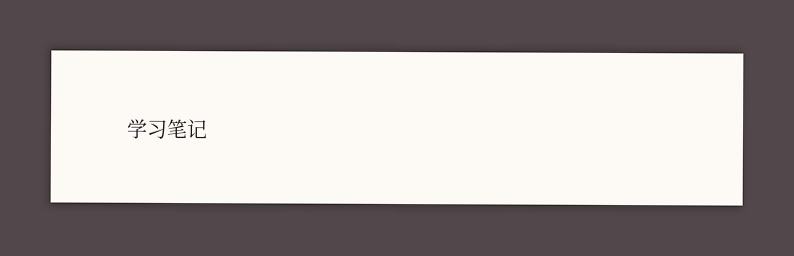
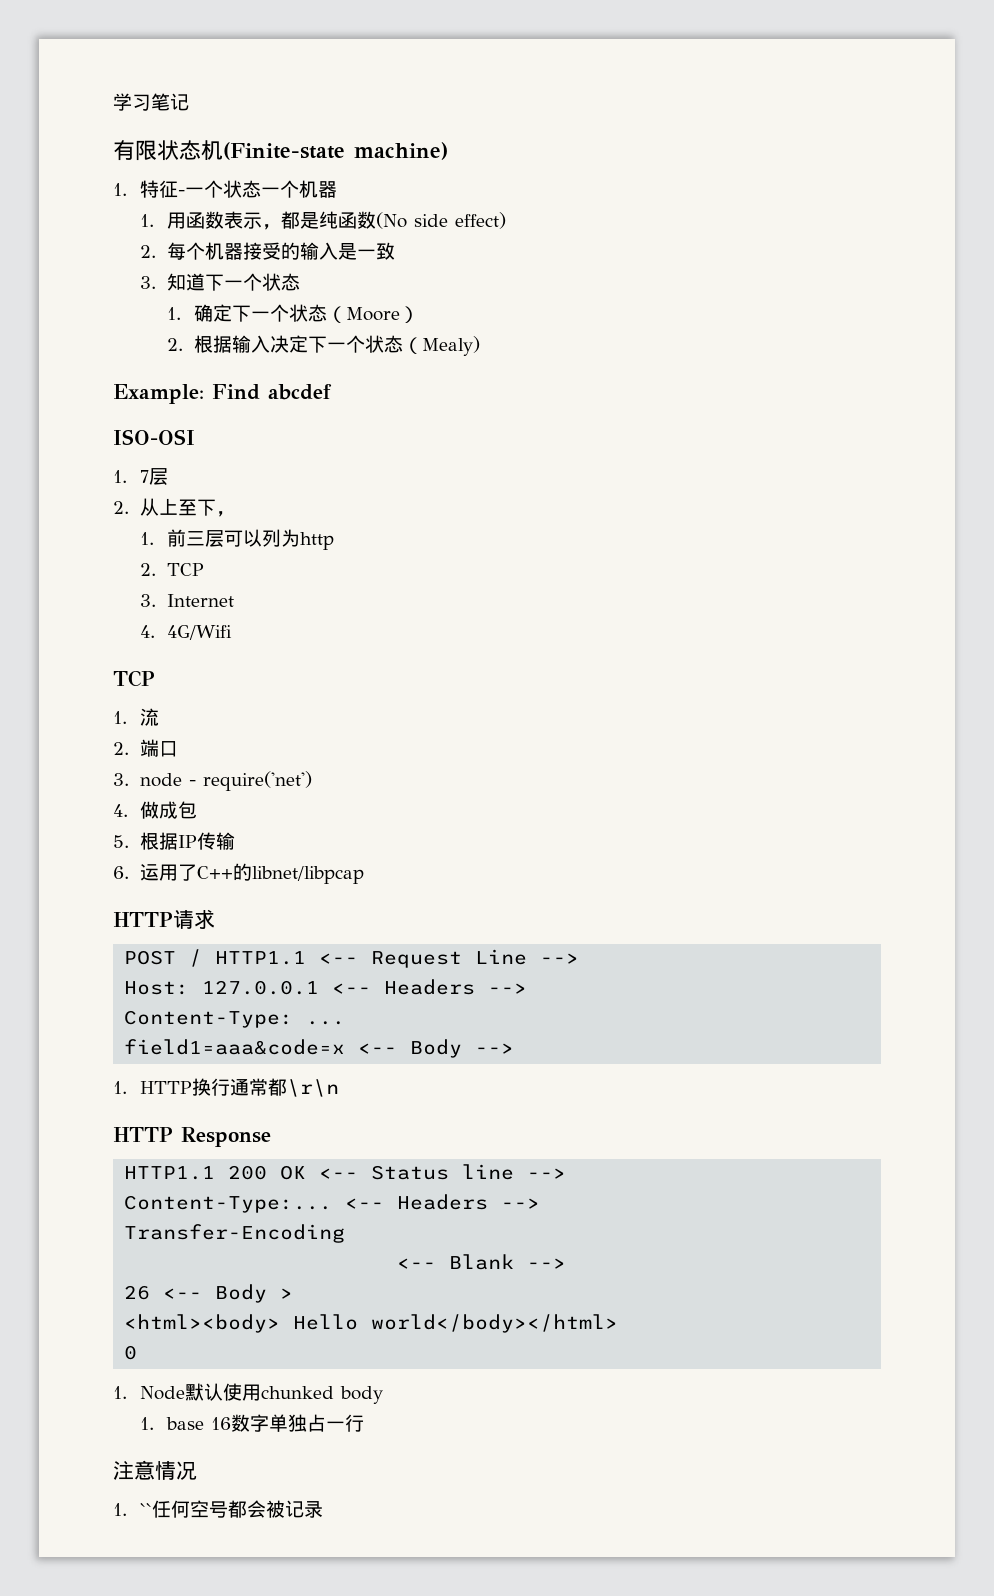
+ 有限状态机(Finite-state machine)
+ 1.特征-一个状态一个机器
+ 1.用函数表示，都是纯函数(No side effect)
+ 2.每个机器接受的输入是一致
+ 3.知道下一个状态
+ 1.确定下一个状态（Moore）
+ 2.根据输入决定下一个状态（Mealy)
+ Example: Find abcdef
+ ISO-OSI
+ 1. 7层
+ 2.从上至下，
+ 1.前三层可以列为http
+ 2. TCP
+ 3. Internet
+ 4. 4G/Wifi
+ TCP
+ 1.流
+ 2.端口
+ 3. node - require('net')
+ 4.做成包
+ 5.根据IP传输
+ 6.运用了C++的libnet/libpcap
+ HTTP请求
+ POST / HTTP1.1 <-- Request Line -->
+ Host: 127.0.0.1 <-- Headers -->
+ Content-Type: ...
+ field1=aaa&code=x <-- Body -->
+ 1. HTTP换行通常都\r\n
+ HTTP Response
+ HTTP1.1 200 OK <-- Status line -->
+ Content-Type:... <-- Headers -->
+ Transfer-Encoding
+ <-- Blank -->
+ 26 <-- Body >
+ <html><body> Hello world</body></html>
+ 0
+ 1. Node默认使用chunked body
+ 1. base 16数字单独占一行
+ 注意情况
+ 1. ``任何空号都会被记录

